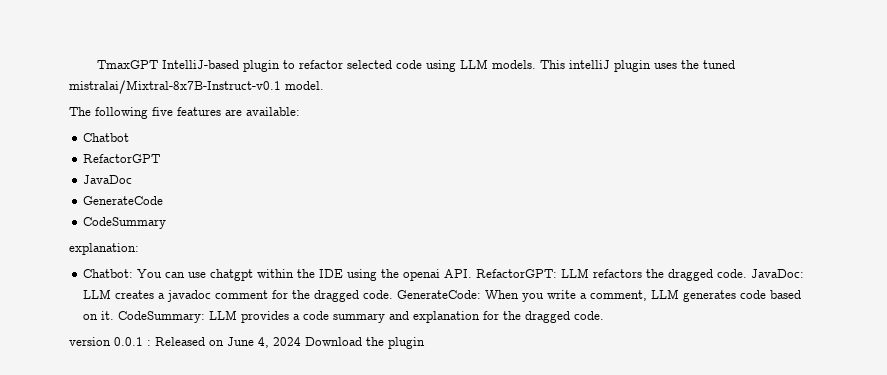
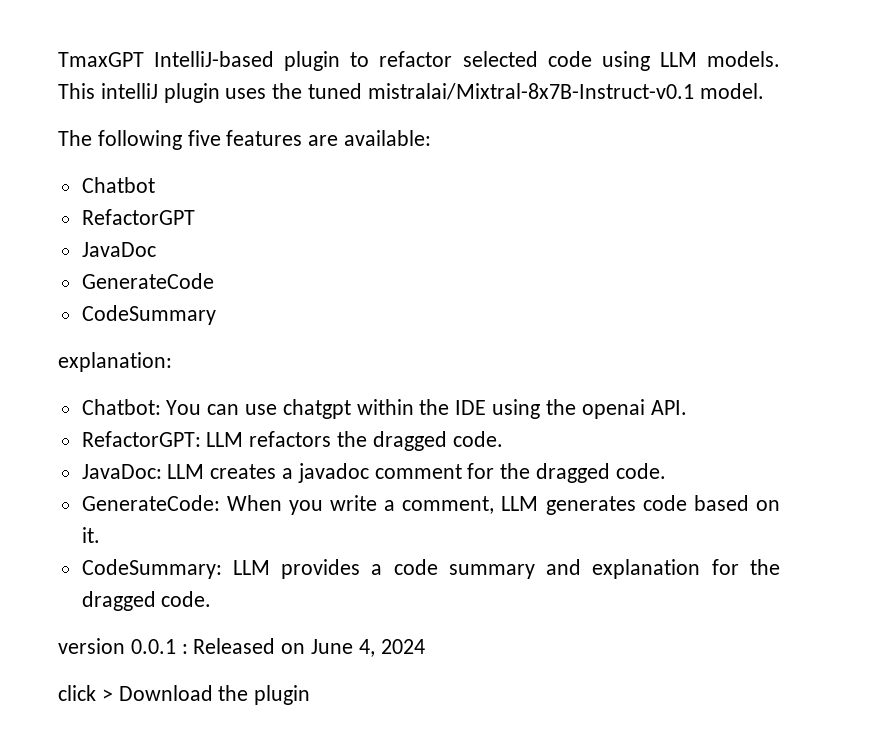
- Chatbot: You can use chatgpt within the IDE using the openai API. RefactorGPT: LLM refactors the dragged code. JavaDoc: LLM creates a javadoc comment for the dragged code. GenerateCode: When you write a comment, LLM generates code based on it. CodeSummary: LLM provides a code summary and explanation for the dragged code.
+ Chatbot: You can use chatgpt within the IDE using the openai API.
+ RefactorGPT: LLM refactors the dragged code.
+ JavaDoc: LLM creates a javadoc comment for the dragged code.
+ GenerateCode: When you write a comment, LLM generates code based on it.
+ CodeSummary: LLM provides a code summary and explanation for the dragged code.
- version 0.0.1 : Released on June 4, 2024 Download the plugin
+ version 0.0.1 : Released on June 4, 2024
+ click > Download the plugin

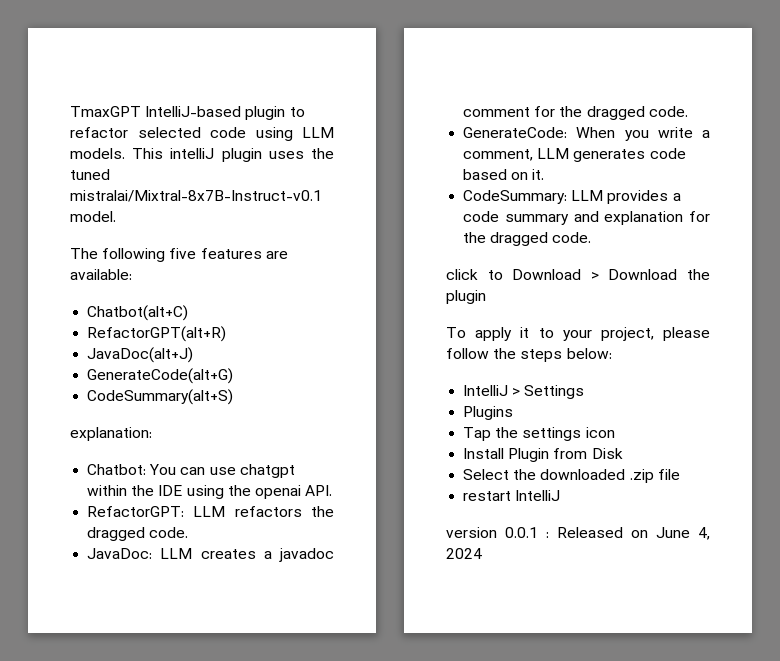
- Chatbot
- RefactorGPT
- JavaDoc
- GenerateCode
- CodeSummary
+ Chatbot(alt+C)
+ RefactorGPT(alt+R)
+ JavaDoc(alt+J)
+ GenerateCode(alt+G)
+ CodeSummary(alt+S)
+ click to Download > Download the plugin
+ To apply it to your project, please follow the steps below:
+ IntelliJ > Settings
+ Plugins
+ Tap the settings icon
+ Install Plugin from Disk
+ Select the downloaded .zip file
+ restart IntelliJ
- click > Download the plugin

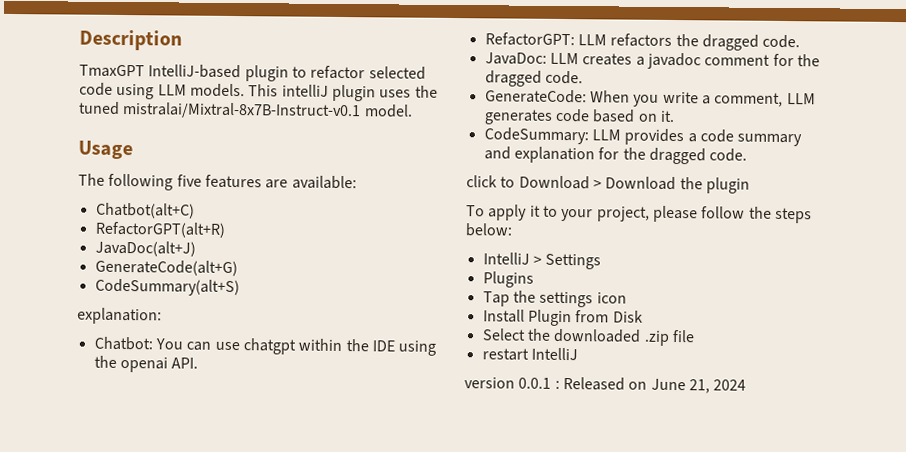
+ Description
+ Usage
- version 0.0.1 : Released on June 4, 2024
+ version 0.0.1 : Released on June 21, 2024

